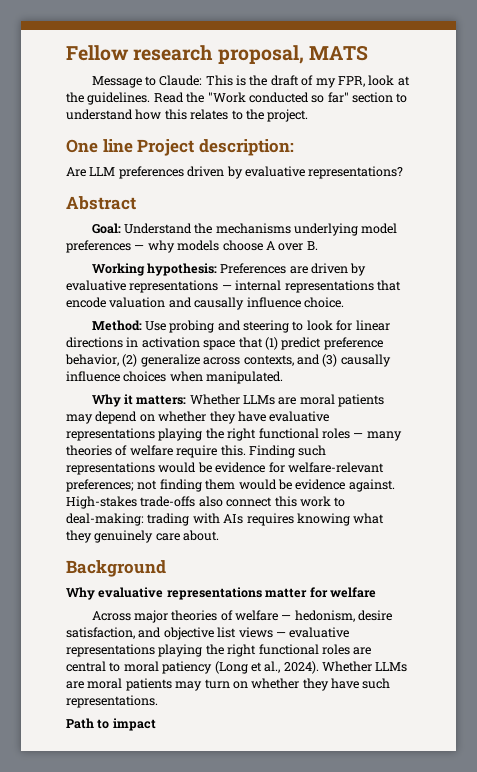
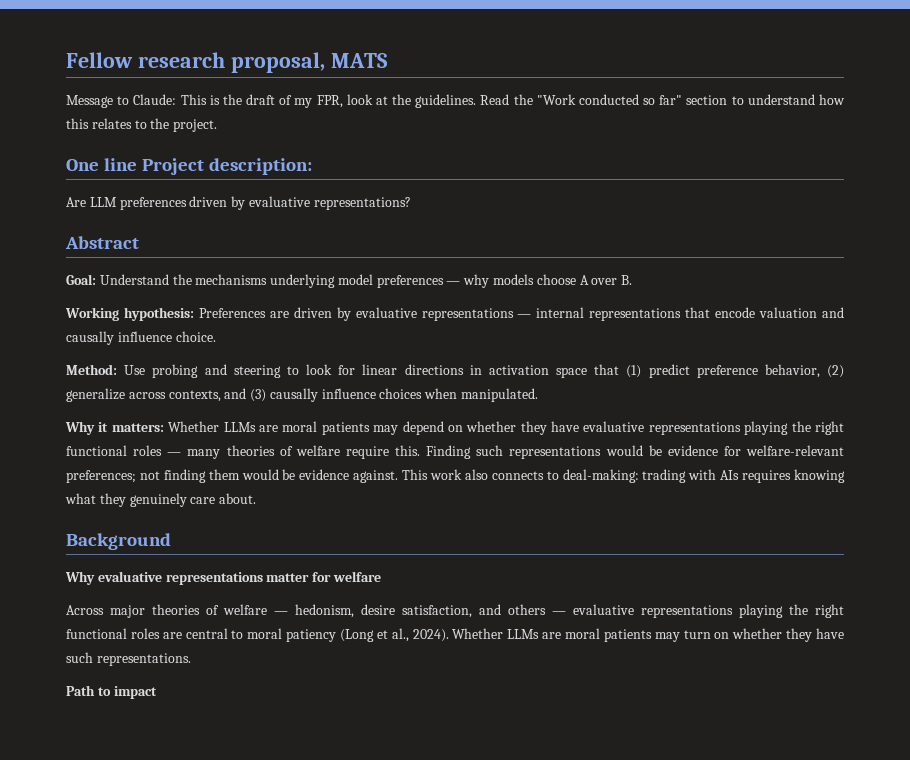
- High-stakes trade-offs also connect this work to deal-making: trading with AIs requires knowing what they genuinely care about.
+ This work also connects to deal-making: trading with AIs requires knowing what they genuinely care about.
- Across major theories of welfare — hedonism, desire satisfaction, and objective list views — evaluative representations playing the right functional roles are central to moral patiency (Long et al., 2024).
+ Across major theories of welfare — hedonism, desire satisfaction, and others — evaluative representations playing the right functional roles are central to moral patiency (Long et al., 2024).

